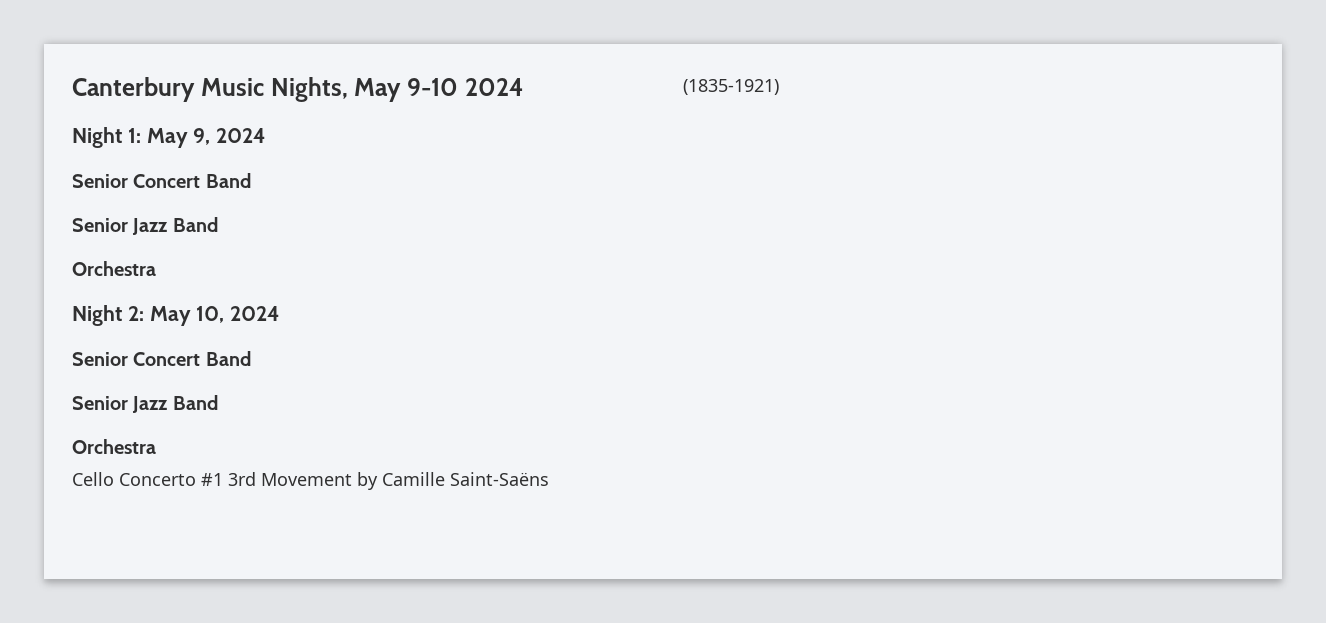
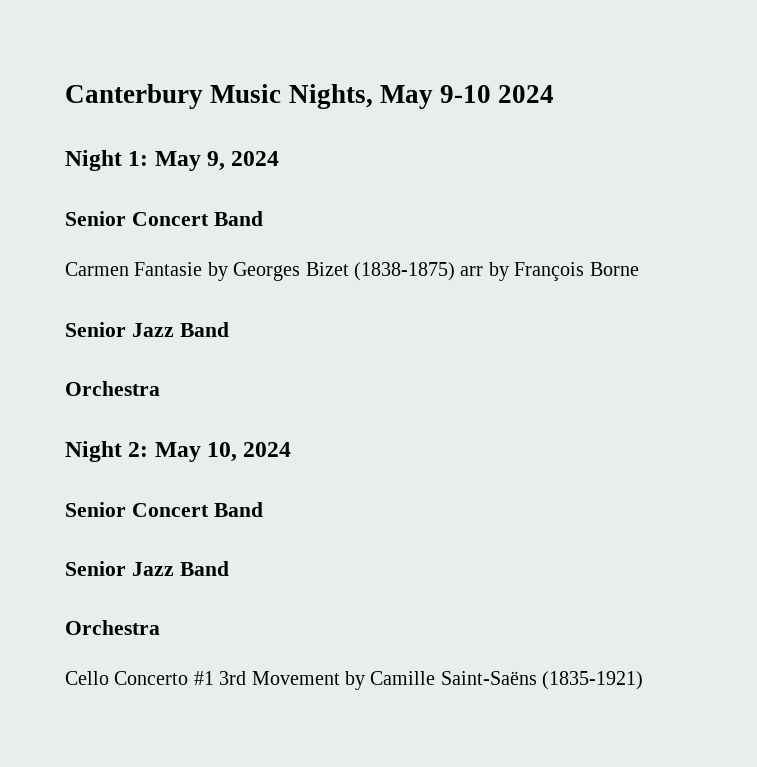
+ Carmen Fantasie by Georges Bizet (1838-1875) arr by François Borne

